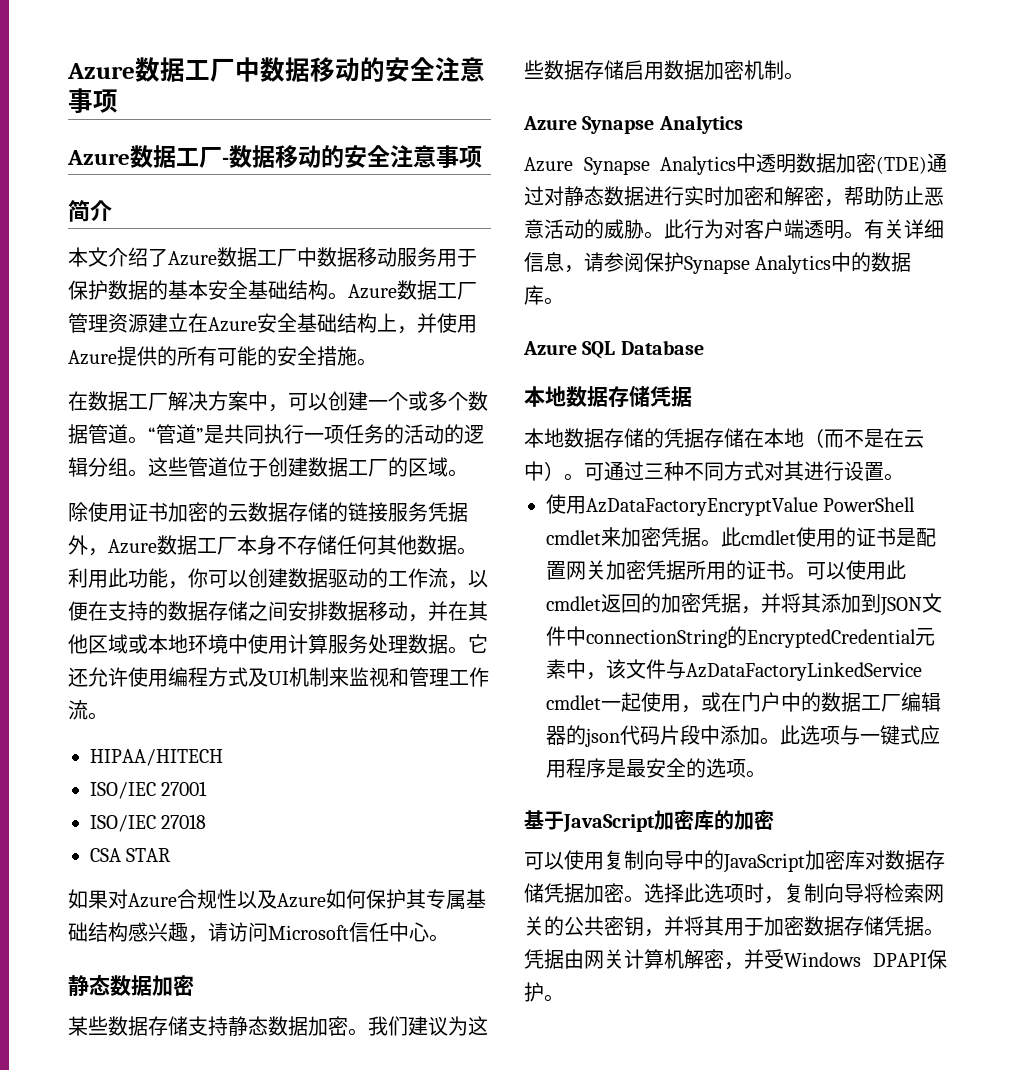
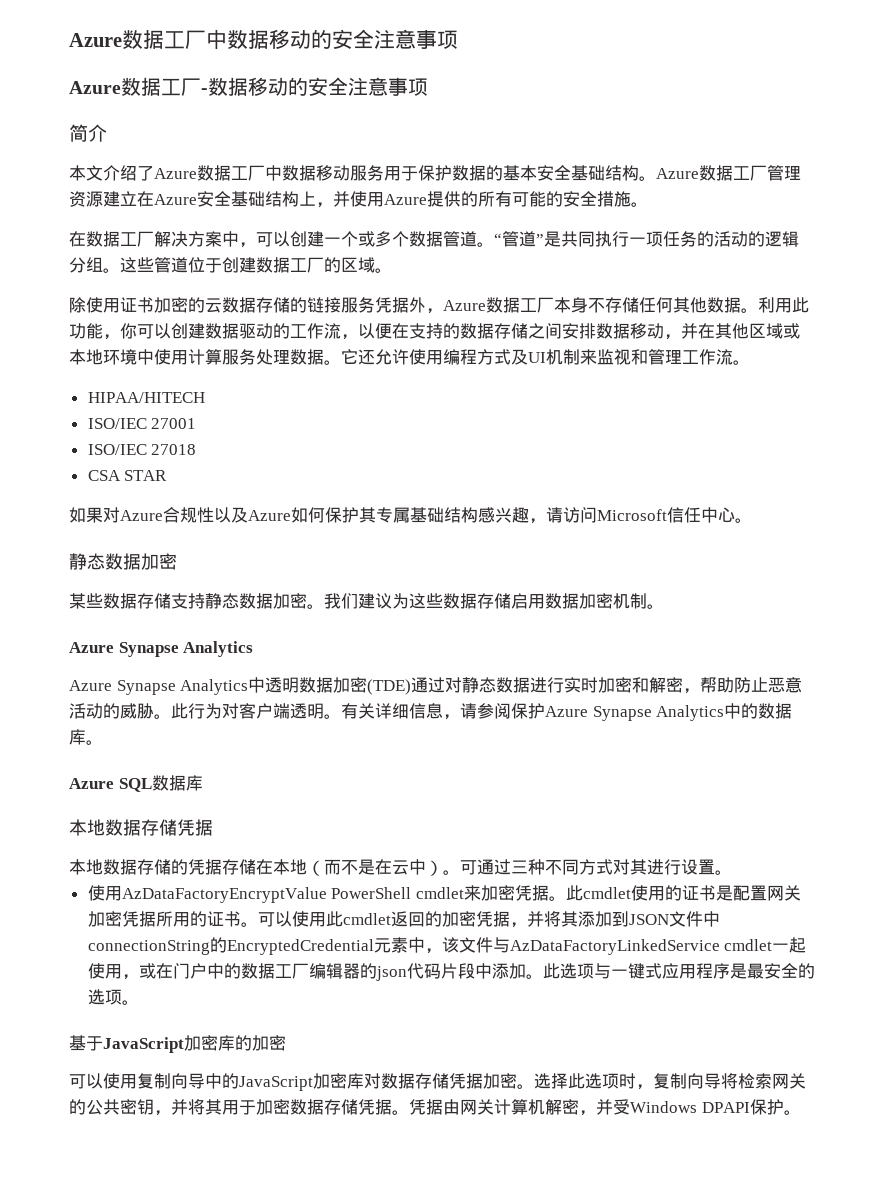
- 有关详细信息，请参阅保护Synapse Analytics中的数据库。
+ 有关详细信息，请参阅保护Azure Synapse Analytics中的数据库。
- Azure SQL Database
+ Azure SQL数据库

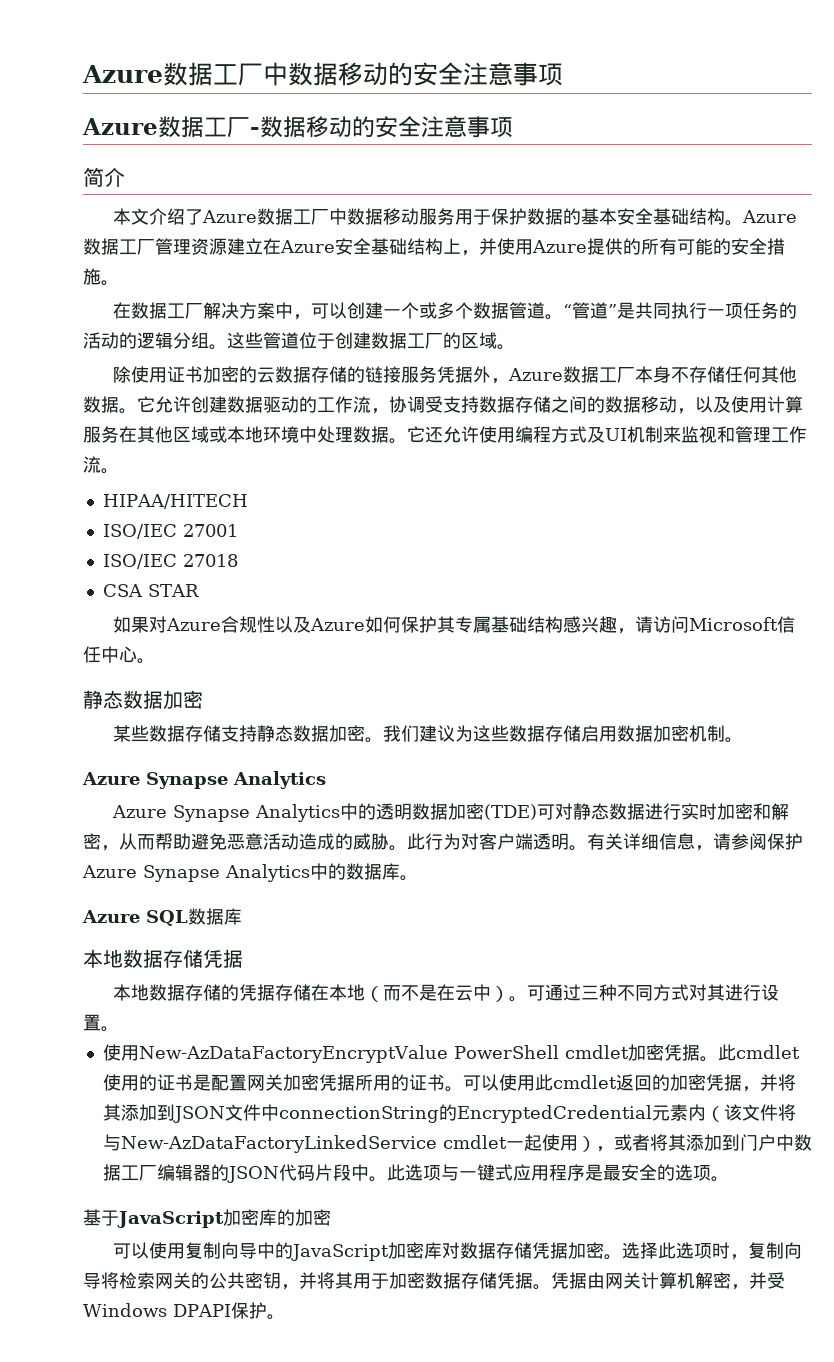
- 利用此功能，你可以创建数据驱动的工作流，以便在支持的数据存储之间安排数据移动，并在其他区域或本地环境中使用计算服务处理数据。
+ 它允许创建数据驱动的工作流，协调受支持数据存储之间的数据移动，以及使用计算服务在其他区域或本地环境中处理数据。
- Azure Synapse Analytics中透明数据加密(TDE)通过对静态数据进行实时加密和解密，帮助防止恶意活动的威胁。
+ Azure Synapse Analytics中的透明数据加密(TDE)可对静态数据进行实时加密和解密，从而帮助避免恶意活动造成的威胁。
- 使用AzDataFactoryEncryptValue PowerShell cmdlet来加密凭据。
+ 使用New-AzDataFactoryEncryptValue PowerShell cmdlet加密凭据。
- 可以使用此cmdlet返回的加密凭据，并将其添加到JSON文件中connectionString的EncryptedCredential元素中，该文件与AzDataFactoryLinkedService cmdlet一起使用，或在门户中的数据工厂编辑器的json代码片段中添加。
+ 可以使用此cmdlet返回的加密凭据，并将其添加到JSON文件中connectionString的EncryptedCredential元素内（该文件将与New-AzDataFactoryLinkedService cmdlet一起使用），或者将其添加到门户中数据工厂编辑器的JSON代码片段中。

